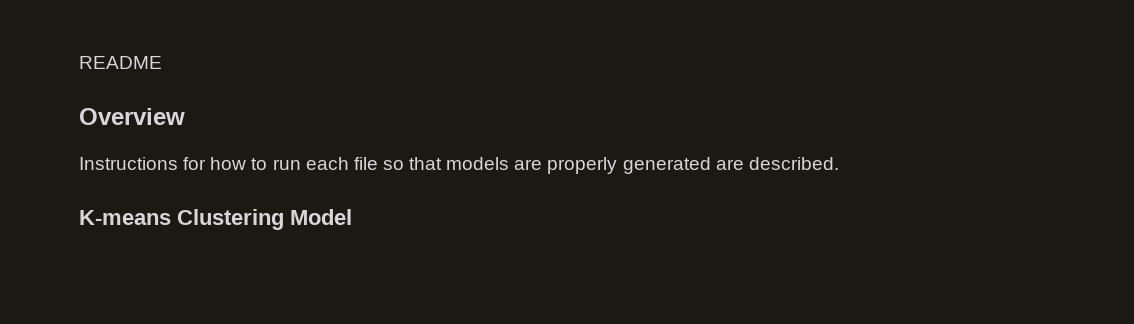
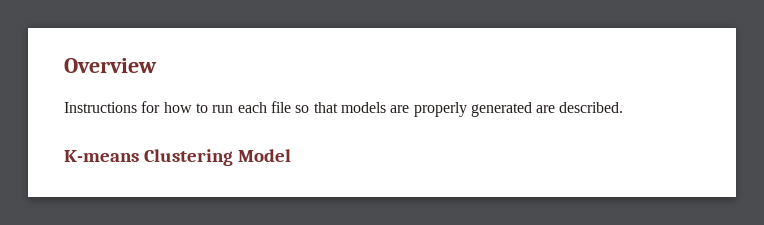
- README

